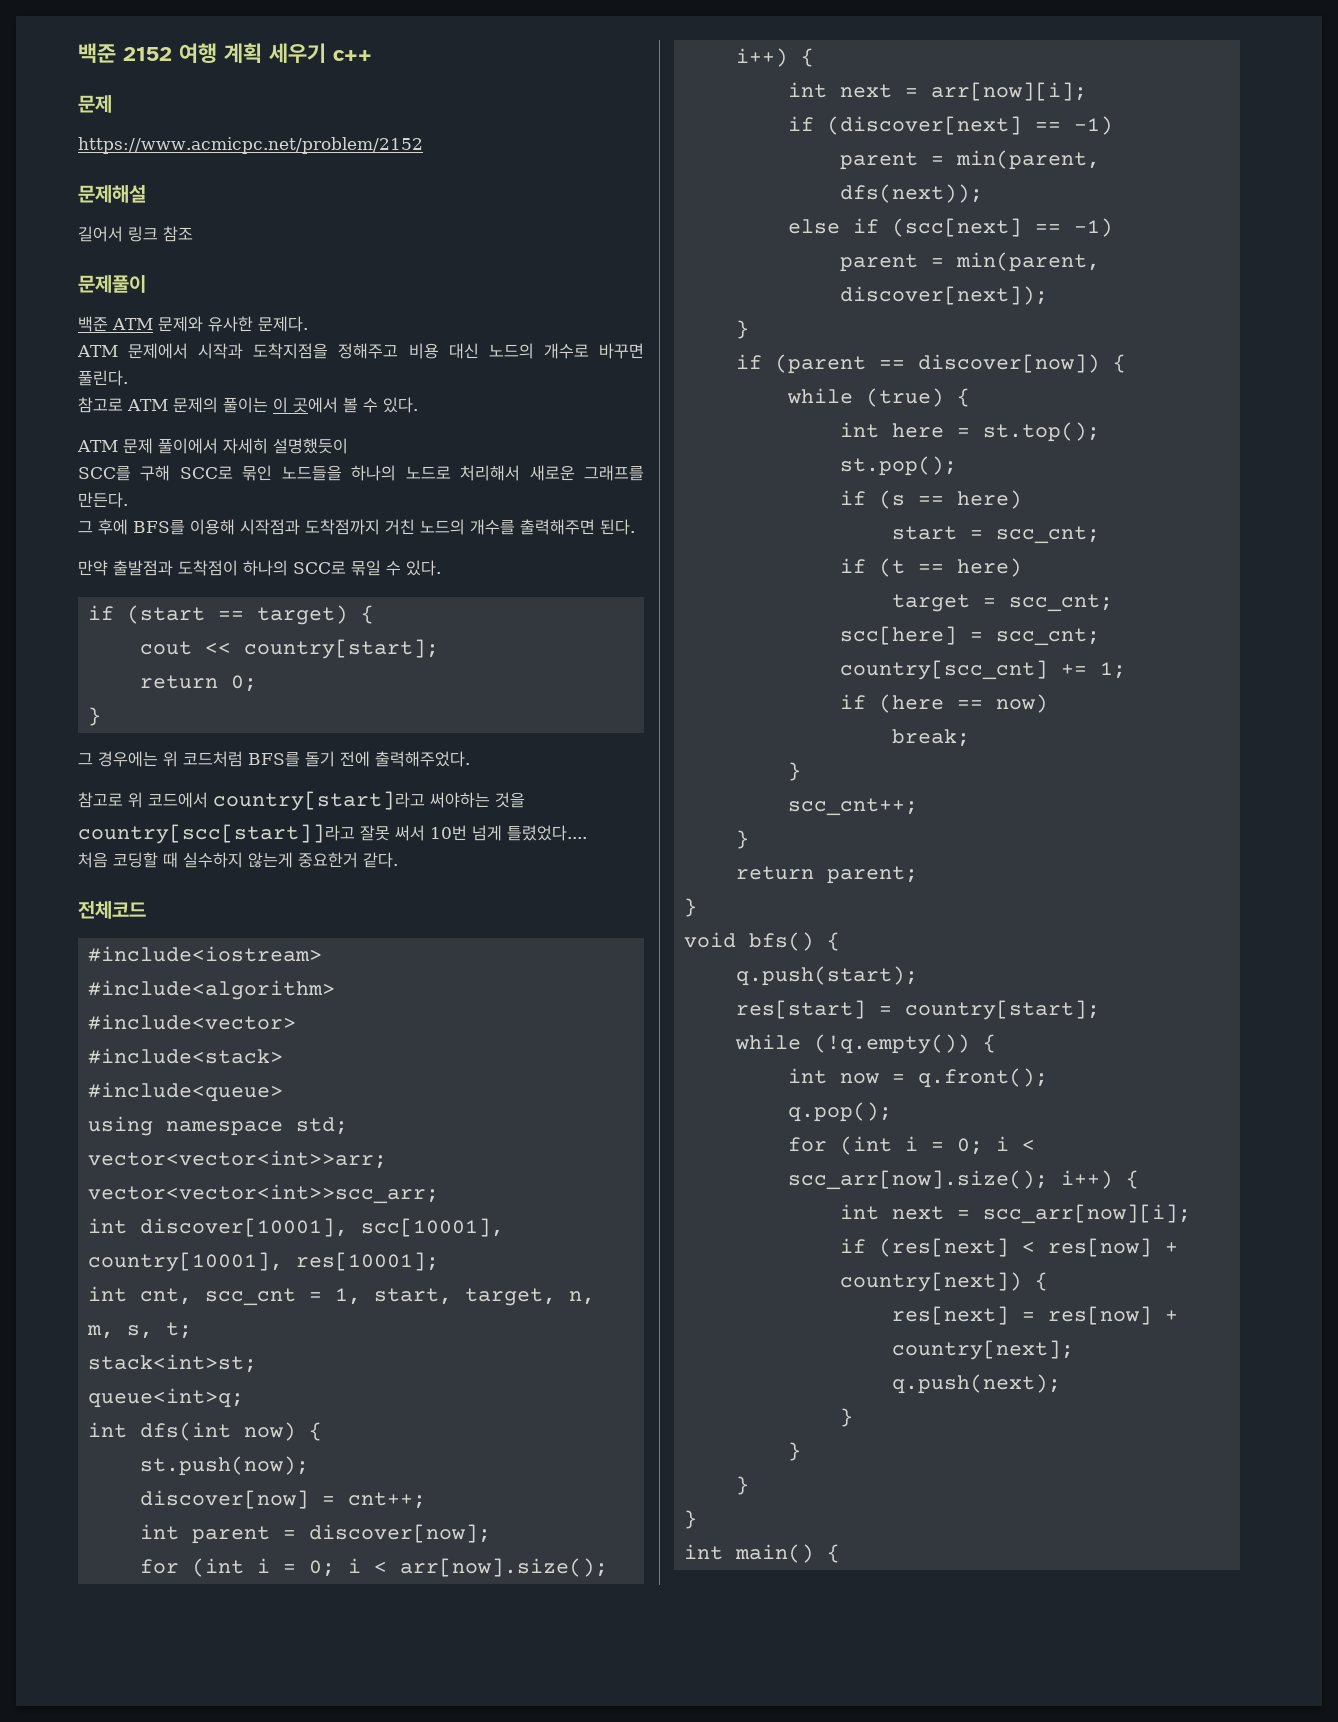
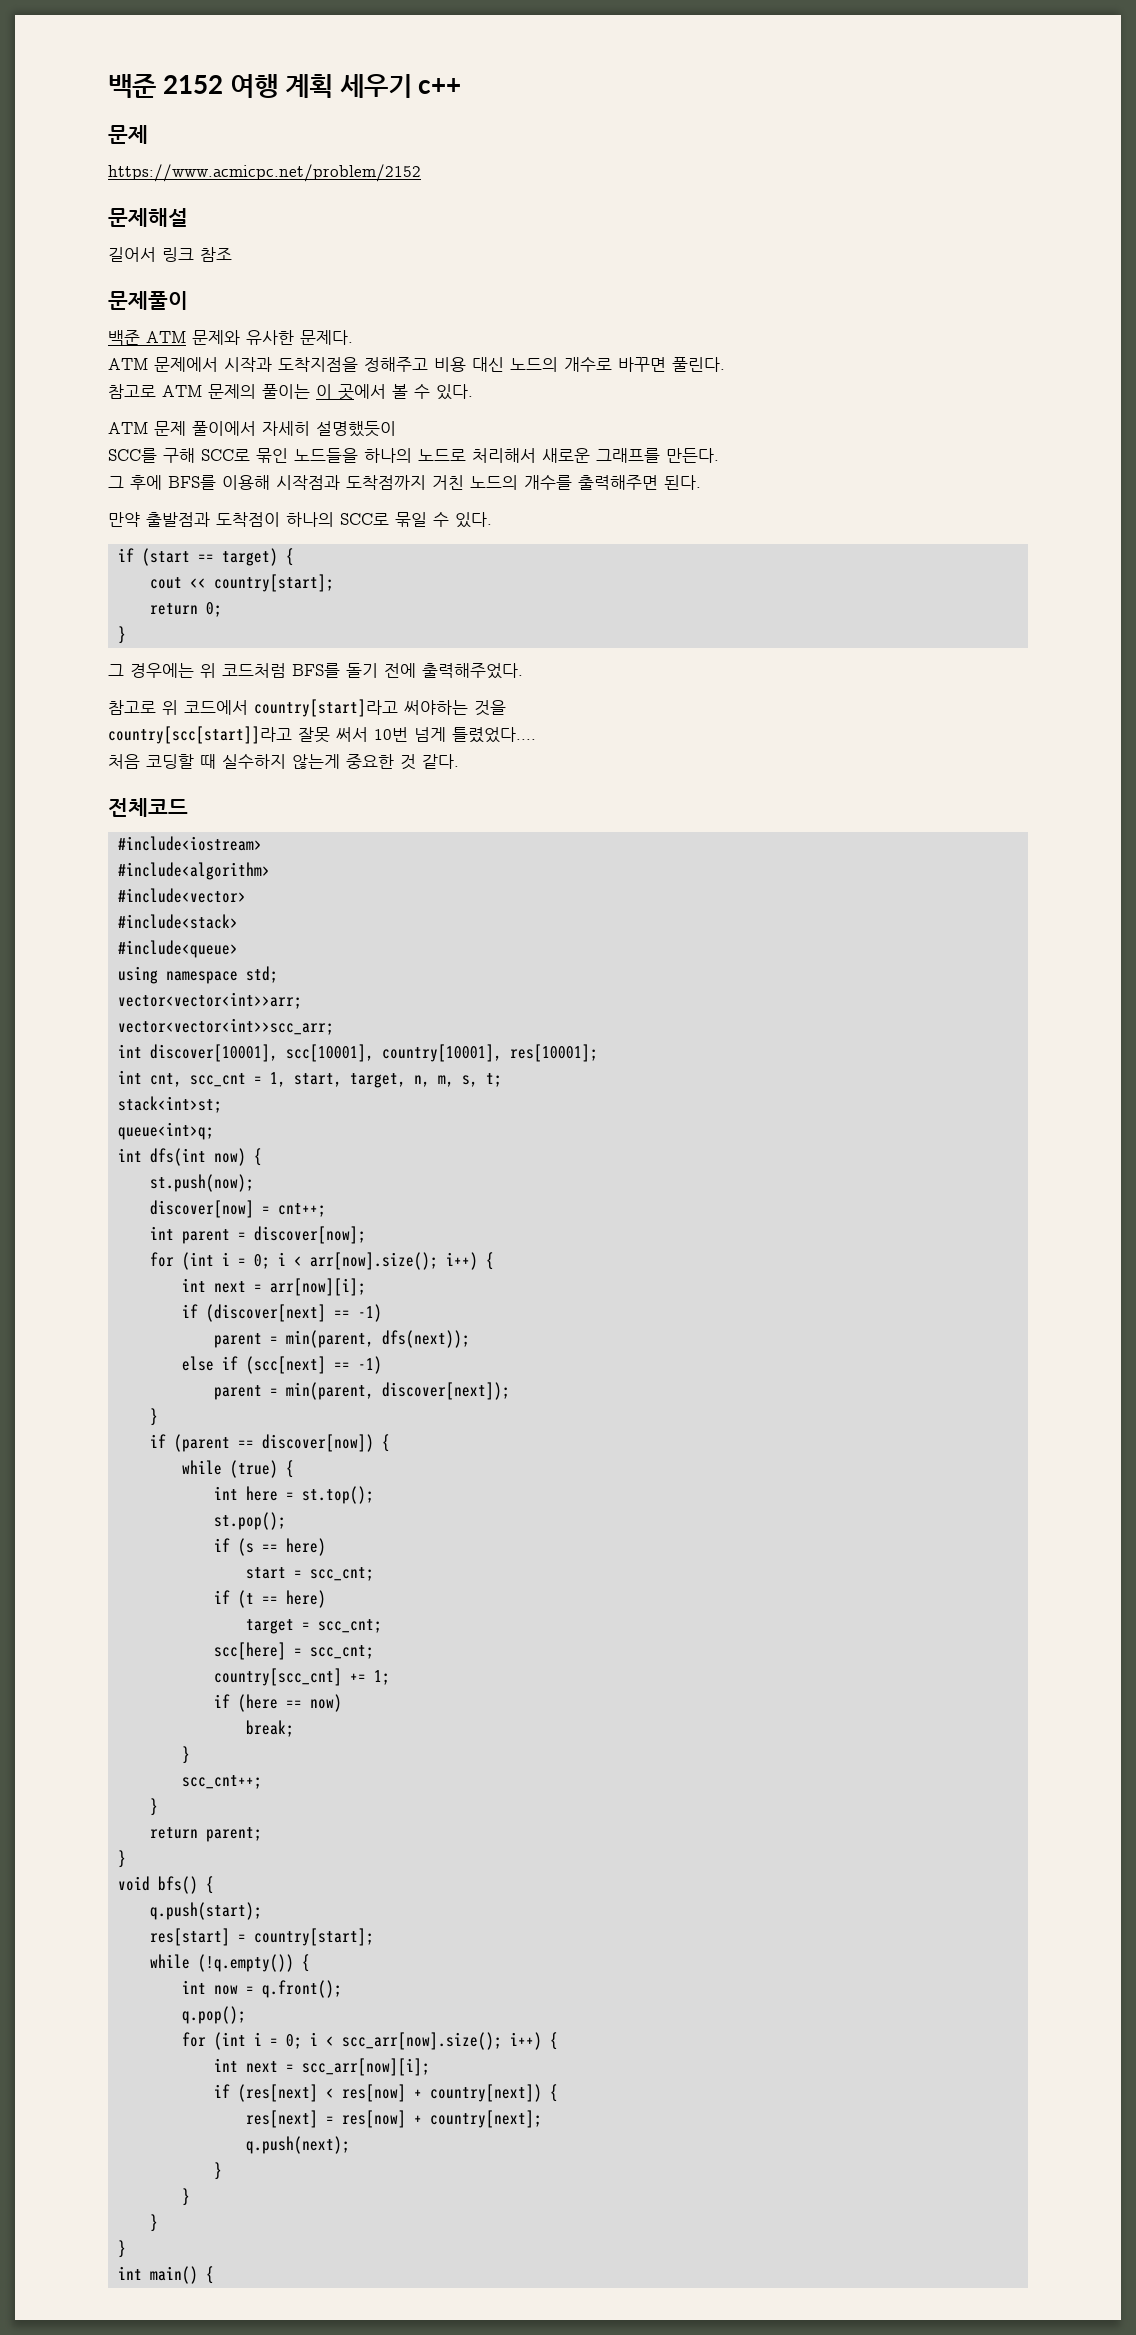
- 처음 코딩할 때 실수하지 않는게 중요한거 같다.
+ 처음 코딩할 때 실수하지 않는게 중요한 것 같다.

